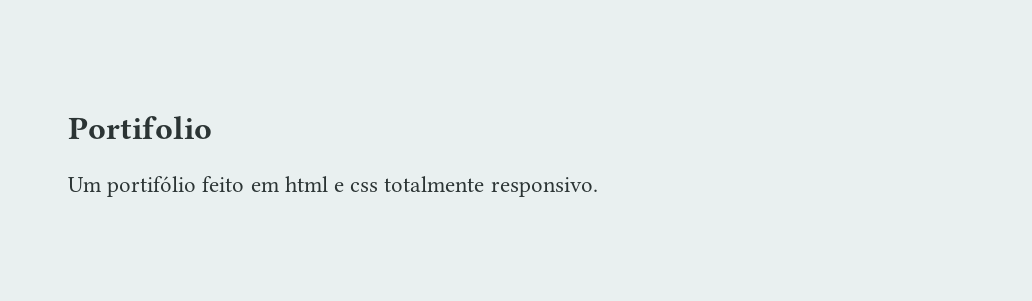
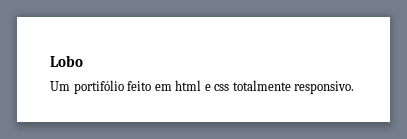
- Portifolio
+ Lobo

